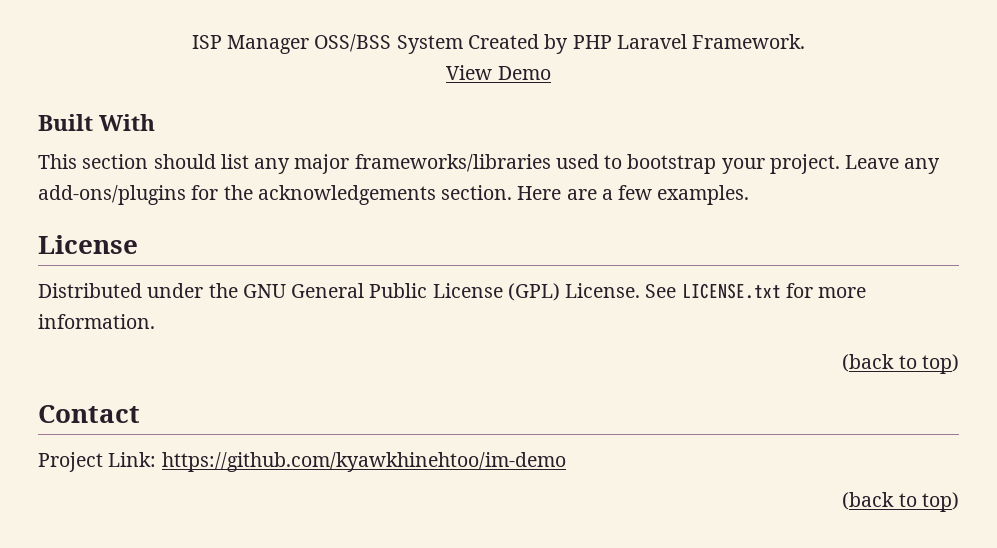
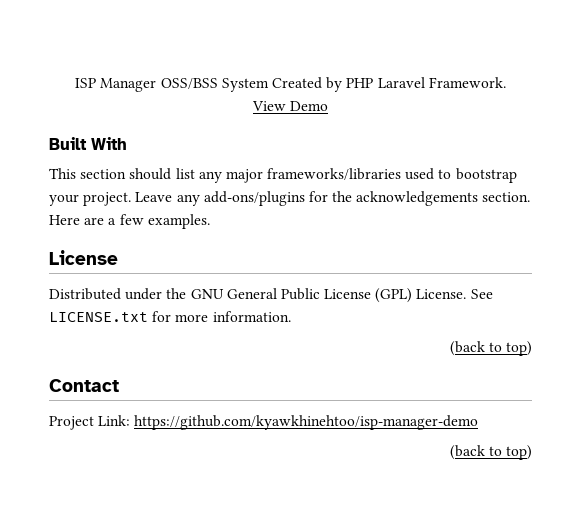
- Project Link: https://github.com/kyawkhinehtoo/im-demo
+ Project Link: https://github.com/kyawkhinehtoo/isp-manager-demo

